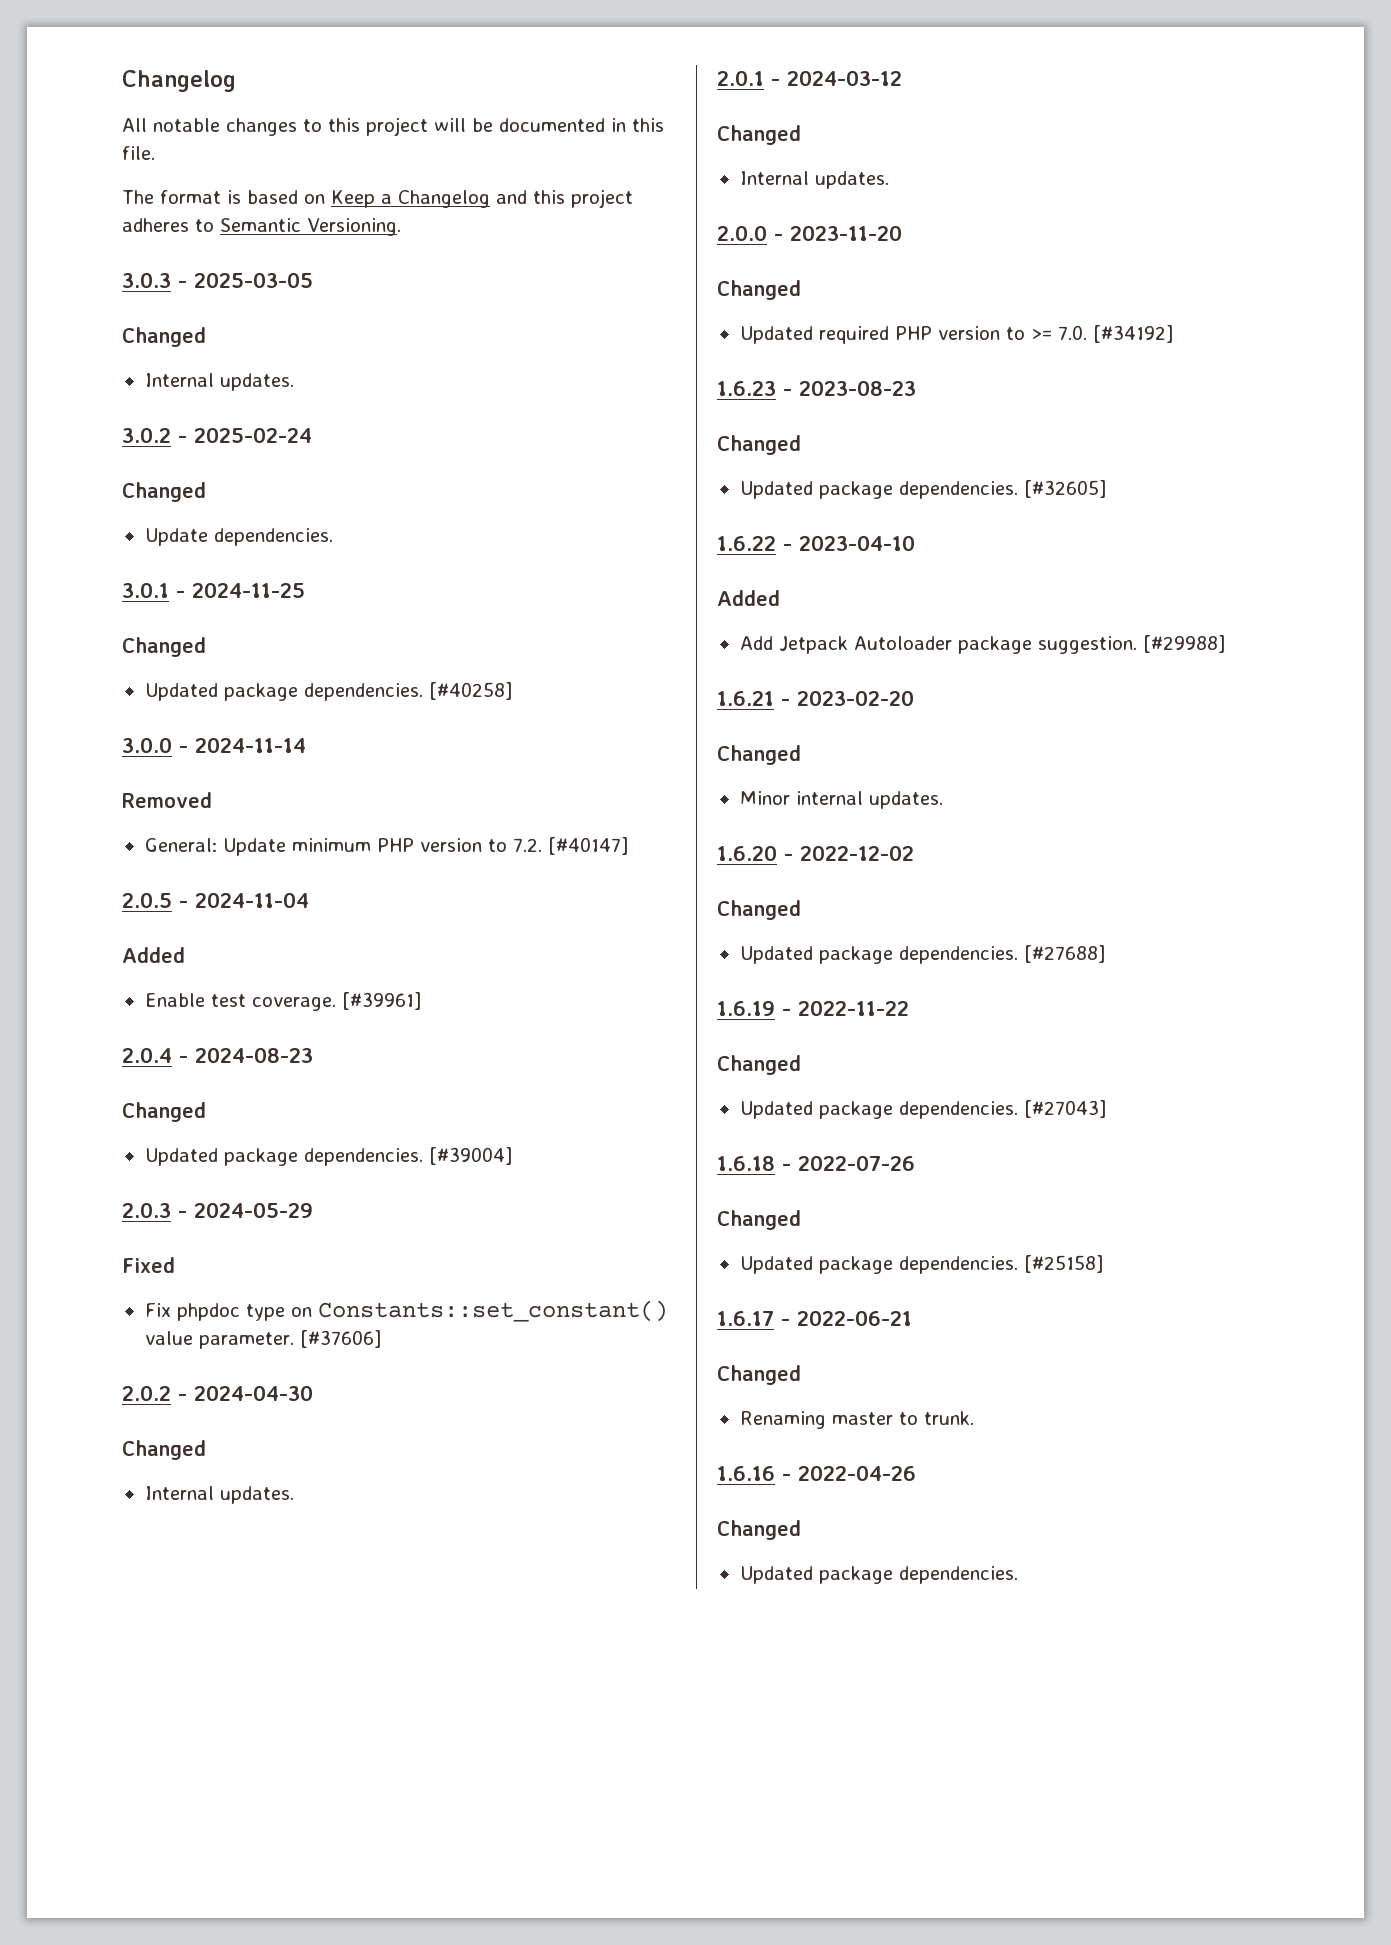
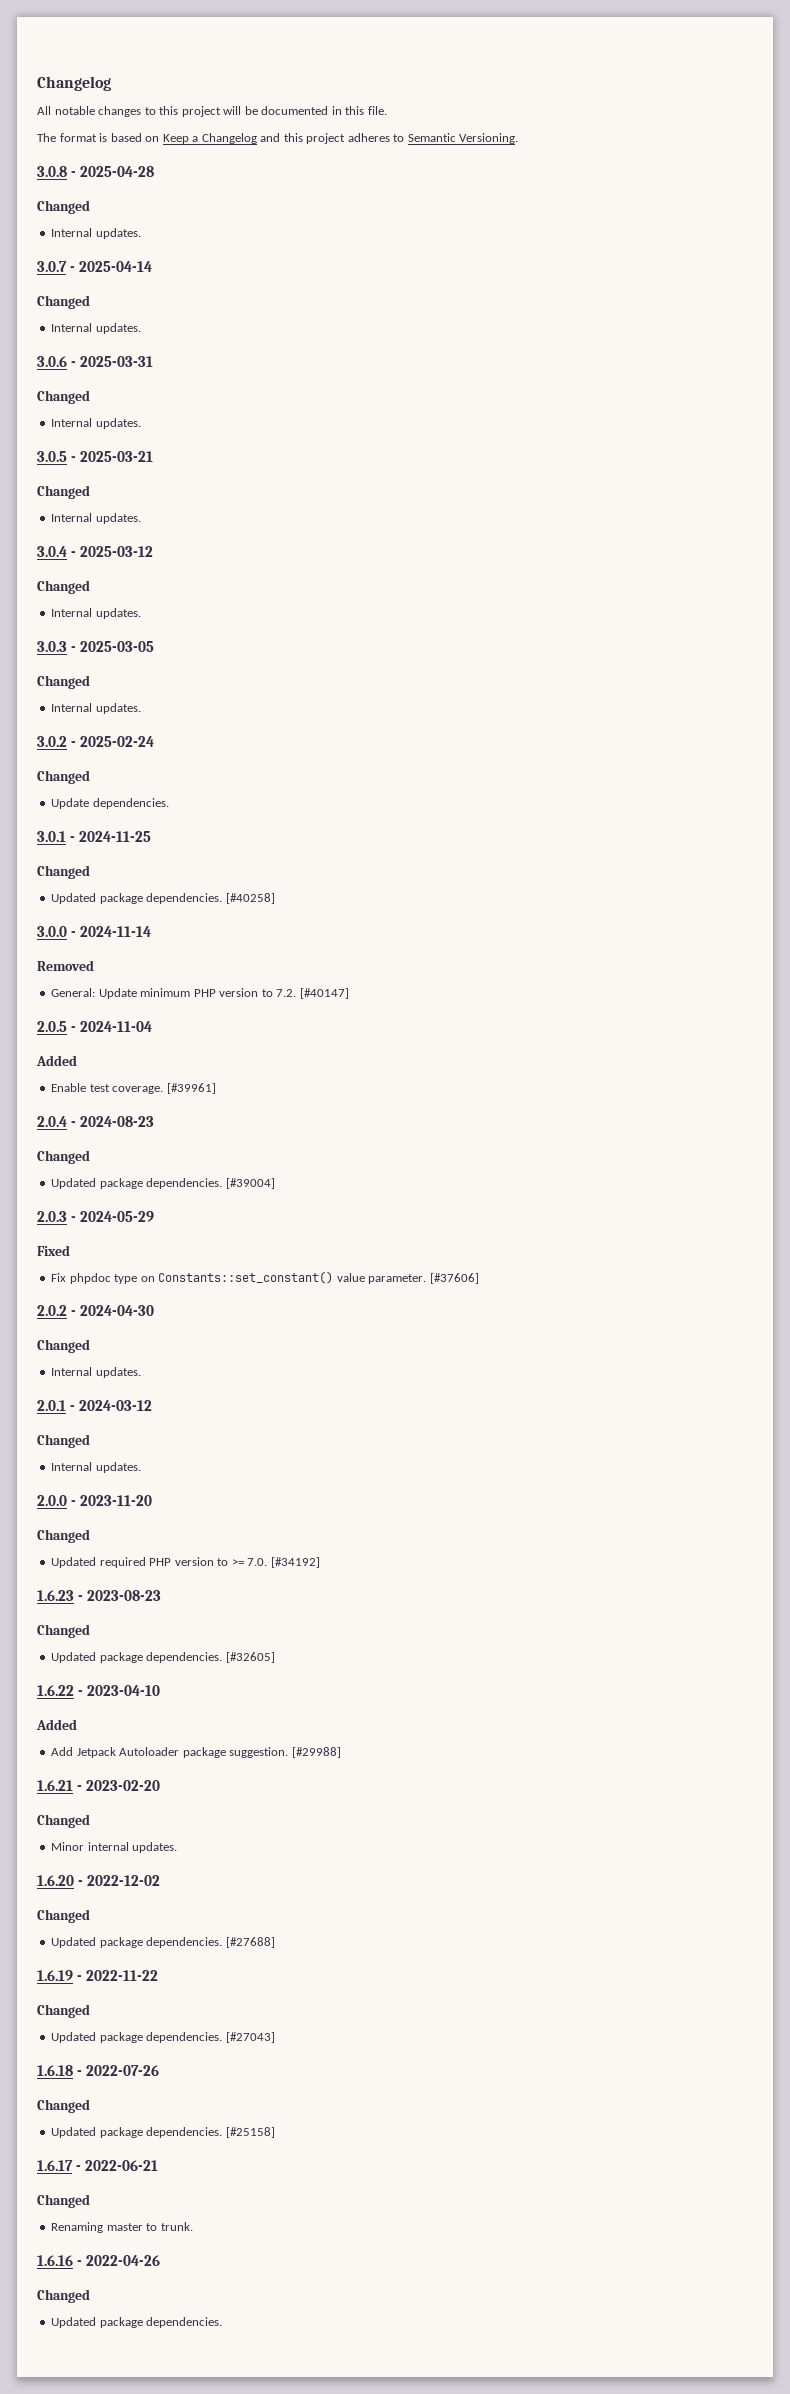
+ 3.0.8 - 2025-04-28
+ Changed
+ Internal updates.
+ 3.0.7 - 2025-04-14
+ Changed
+ Internal updates.
+ 3.0.6 - 2025-03-31
+ Changed
+ Internal updates.
+ 3.0.5 - 2025-03-21
+ Changed
+ Internal updates.
+ 3.0.4 - 2025-03-12
+ Changed
+ Internal updates.

